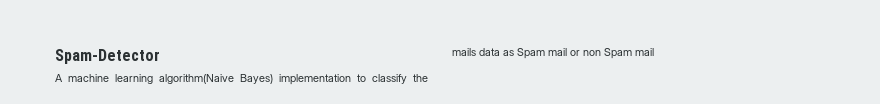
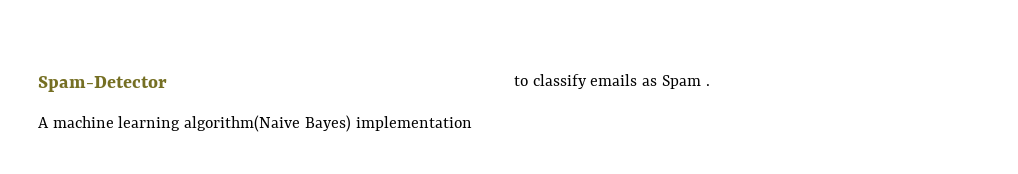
- A machine learning algorithm(Naive Bayes) implementation to classify the mails data as Spam mail or non Spam mail
+ A machine learning algorithm(Naive Bayes) implementation to classify emails as Spam .

